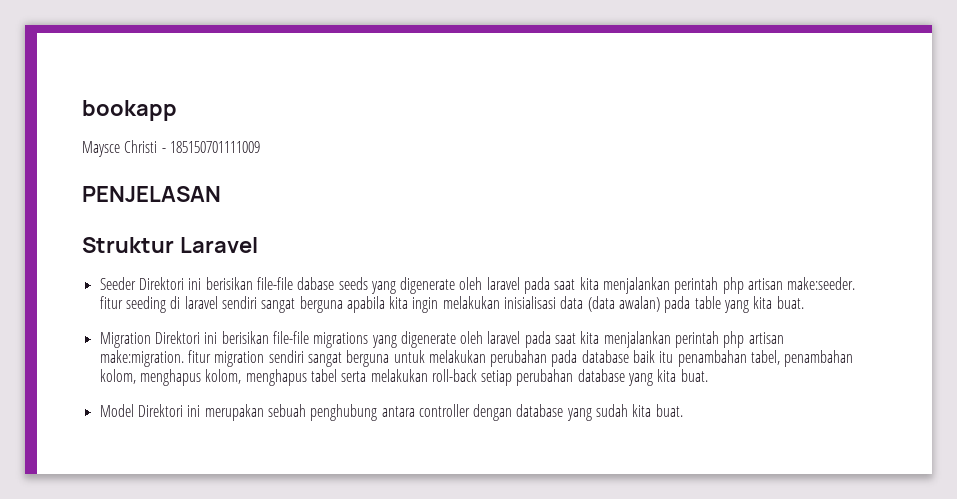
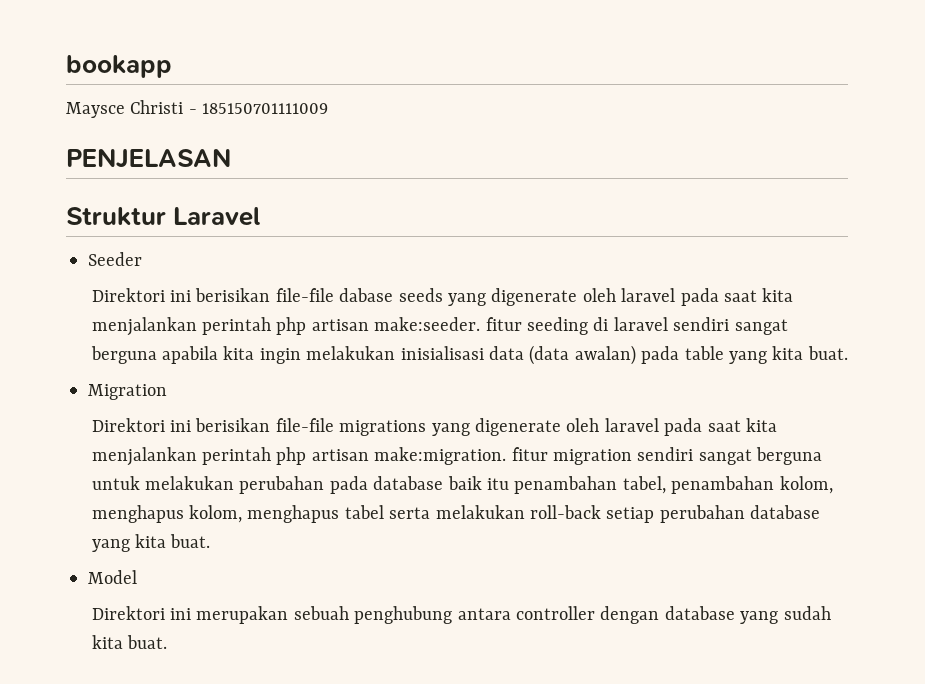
- Seeder Direktori ini berisikan file-file dabase seeds yang digenerate oleh laravel pada saat kita menjalankan perintah php artisan make:seeder. fitur seeding di laravel sendiri sangat berguna apabila kita ingin melakukan inisialisasi data (data awalan) pada table yang kita buat.
+ Seeder
+ Direktori ini berisikan file-file dabase seeds yang digenerate oleh laravel pada saat kita menjalankan perintah php artisan make:seeder. fitur seeding di laravel sendiri sangat berguna apabila kita ingin melakukan inisialisasi data (data awalan) pada table yang kita buat.
- Migration Direktori ini berisikan file-file migrations yang digenerate oleh laravel pada saat kita menjalankan perintah php artisan make:migration. fitur migration sendiri sangat berguna untuk melakukan perubahan pada database baik itu penambahan tabel, penambahan kolom, menghapus kolom, menghapus tabel serta melakukan roll-back setiap perubahan database yang kita buat.
+ Migration
+ Direktori ini berisikan file-file migrations yang digenerate oleh laravel pada saat kita menjalankan perintah php artisan make:migration. fitur migration sendiri sangat berguna untuk melakukan perubahan pada database baik itu penambahan tabel, penambahan kolom, menghapus kolom, menghapus tabel serta melakukan roll-back setiap perubahan database yang kita buat.
- Model Direktori ini merupakan sebuah penghubung antara controller dengan database yang sudah kita buat.
+ Model
+ Direktori ini merupakan sebuah penghubung antara controller dengan database yang sudah kita buat.

